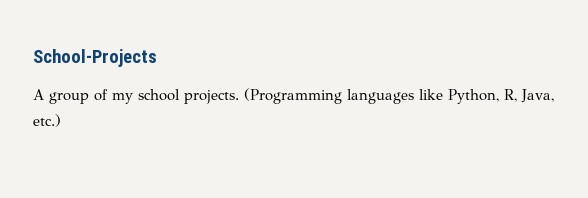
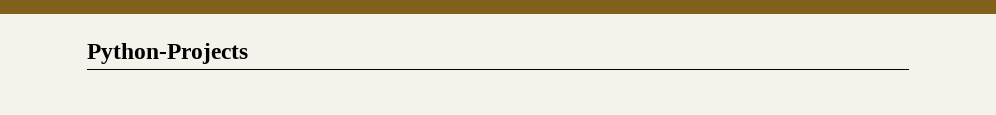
- School-Projects
- A group of my school projects. (Programming languages like Python, R, Java, etc.)
+ Python-Projects

